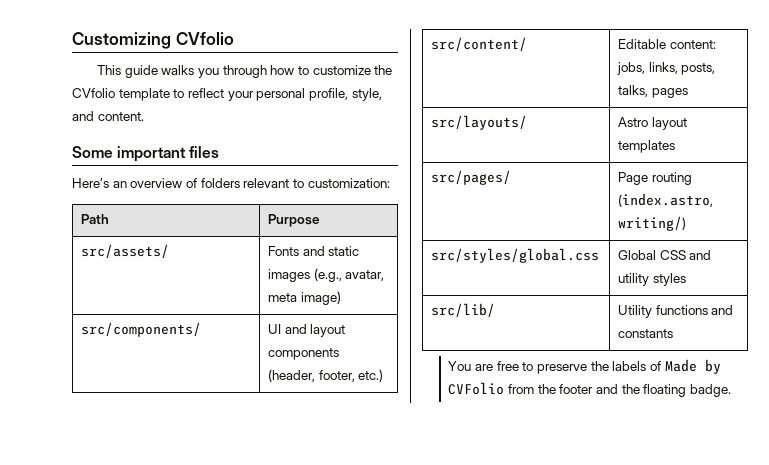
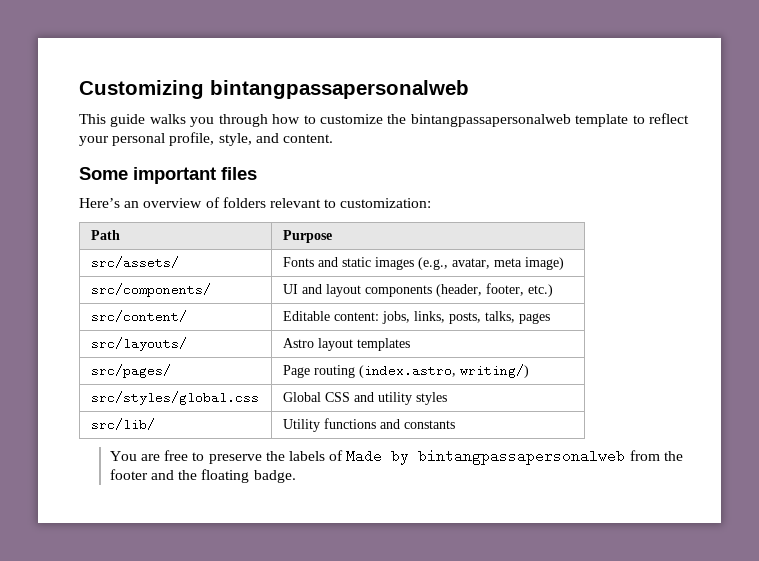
- Customizing CVfolio
+ Customizing bintangpassapersonalweb
- This guide walks you through how to customize the CVfolio template to reflect your personal profile, style, and content.
+ This guide walks you through how to customize the bintangpassapersonalweb template to reflect your personal profile, style, and content.
- You are free to preserve the labels of Made by CVFolio from the footer and the floating badge.
+ You are free to preserve the labels of Made by bintangpassapersonalweb from the footer and the floating badge.

